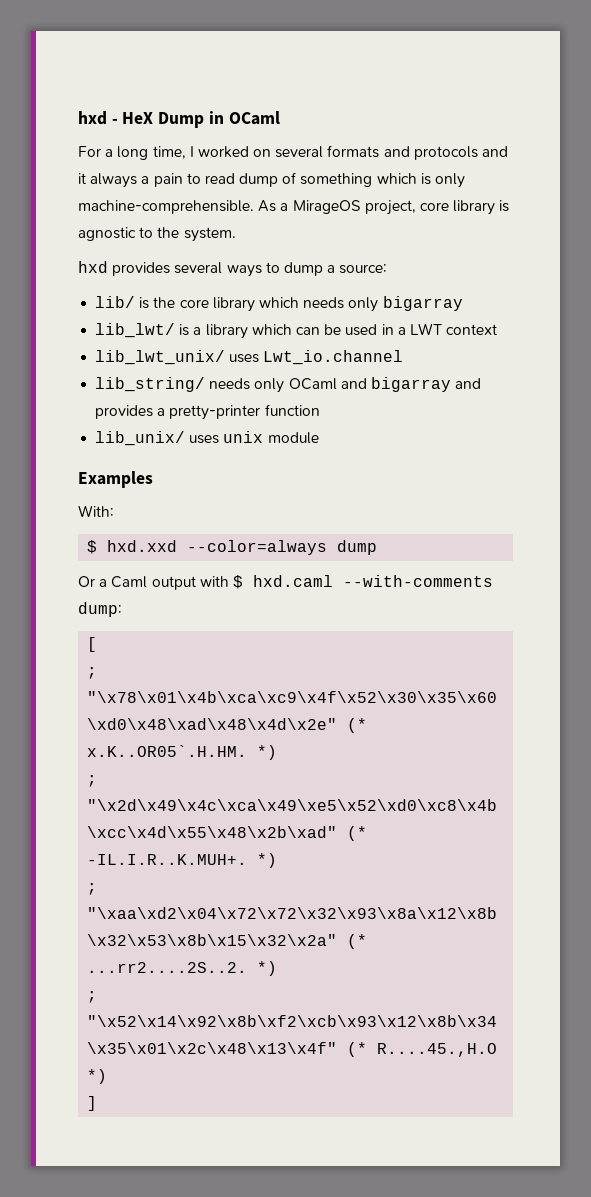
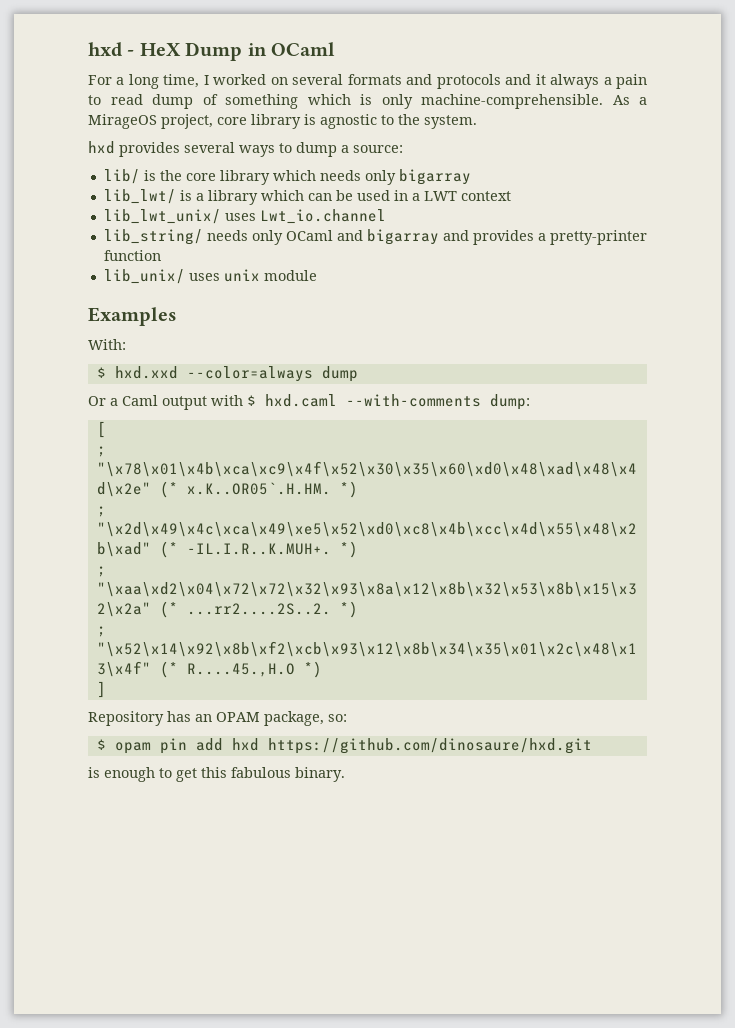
+ Repository has an OPAM package, so:
+ $ opam pin add hxd https://github.com/dinosaure/hxd.git
+ is enough to get this fabulous binary.

